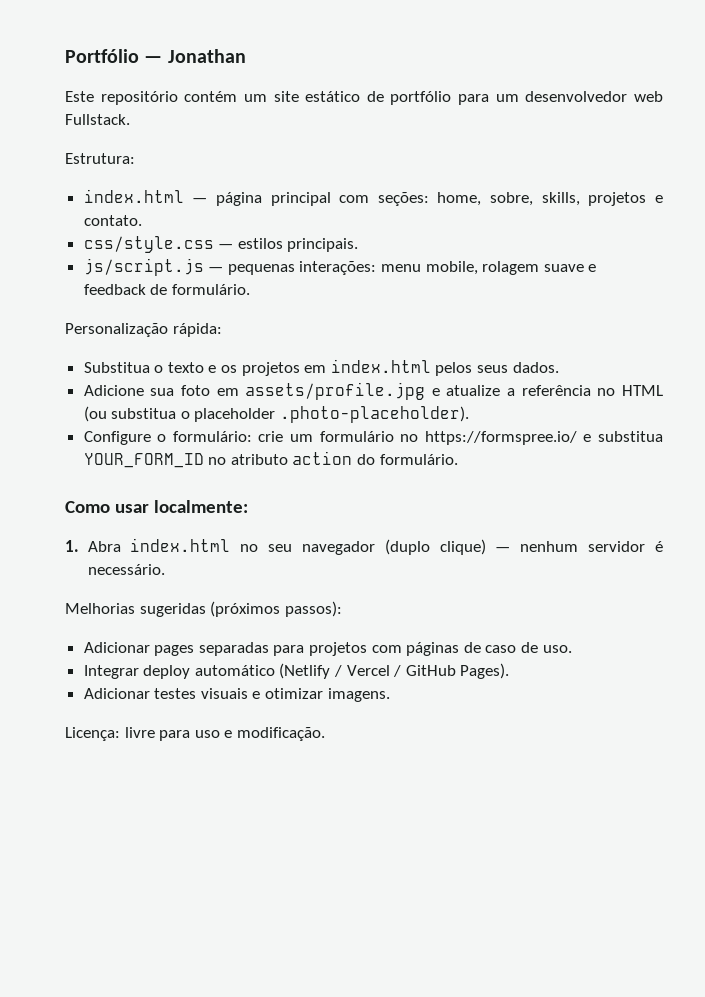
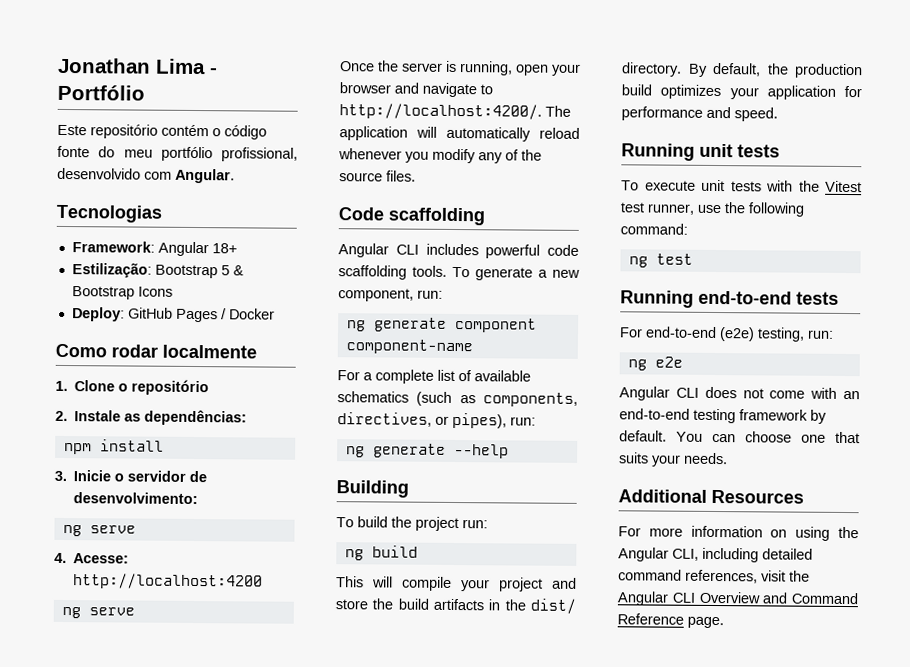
- Portfólio — Jonathan
+ Jonathan Lima - Portfólio
- Este repositório contém um site estático de portfólio para um desenvolvedor web Fullstack.
- Estrutura:
- index.html — página principal com seções: home, sobre, skills, projetos e contato.
- css/style.css — estilos principais.
- js/script.js — pequenas interações: menu mobile, rolagem suave e feedback de formulário.
- Personalização rápida:
- Substitua o texto e os projetos em index.html pelos seus dados.
- Adicione sua foto em assets/profile.jpg e atualize a referência no HTML (ou substitua o placeholder .photo-placeholder).
- Configure o formulário: crie um formulário no https://formspree.io/ e substitua YOUR_FORM_ID no atributo action do formulário.
+ Este repositório contém o código fonte do meu portfólio profissional, desenvolvido com Angular.
+ Tecnologias
+ Framework: Angular 18+
+ Estilização: Bootstrap 5 & Bootstrap Icons
+ Deploy: GitHub Pages / Docker
- Como usar localmente:
+ Como rodar localmente
- 1. Abra index.html no seu navegador (duplo clique) — nenhum servidor é necessário.
- Melhorias sugeridas (próximos passos):
- Adicionar pages separadas para projetos com páginas de caso de uso.
- Integrar deploy automático (Netlify / Vercel / GitHub Pages).
- Adicionar testes visuais e otimizar imagens.
- Licença: livre para uso e modificação.
+ 1. Clone o repositório
+ 2. Instale as dependências:
+ npm install
+ 3. Inicie o servidor de desenvolvimento:
+ ng serve
+ 4. Acesse: http://localhost:4200
+ ng serve
+ Once the server is running, open your browser and navigate to http://localhost:4200/. The application will automatically reload whenever you modify any of the source files.
+ Code scaffolding
+ Angular CLI includes powerful code scaffolding tools. To generate a new component, run:
+ ng generate component component-name
+ For a complete list of available schematics (such as components, directives, or pipes), run:
+ ng generate --help
+ Building
+ To build the project run:
+ ng build
+ This will compile your project and store the build artifacts in the dist/ directory. By default, the production build optimizes your application for performance and speed.
+ Running unit tests
+ To execute unit tests with the Vitest test runner, use the following command:
+ ng test
+ Running end-to-end tests
+ For end-to-end (e2e) testing, run:
+ ng e2e
+ Angular CLI does not come with an end-to-end testing framework by default. You can choose one that suits your needs.
+ Additional Resources
+ For more information on using the Angular CLI, including detailed command references, visit the Angular CLI Overview and Command Reference page.

